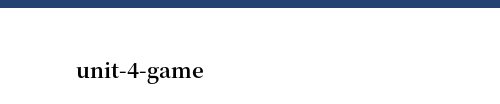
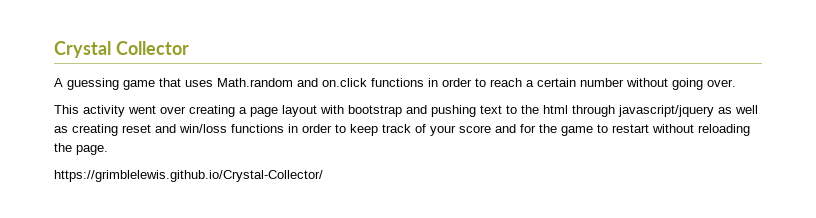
- unit-4-game
+ Crystal Collector
+ A guessing game that uses Math.random and on.click functions in order to reach a certain number without going over.
+ This activity went over creating a page layout with bootstrap and pushing text to the html through javascript/jquery as well as creating reset and win/loss functions in order to keep track of your score and for the game to restart without reloading the page.
+ https://grimblelewis.github.io/Crystal-Collector/

